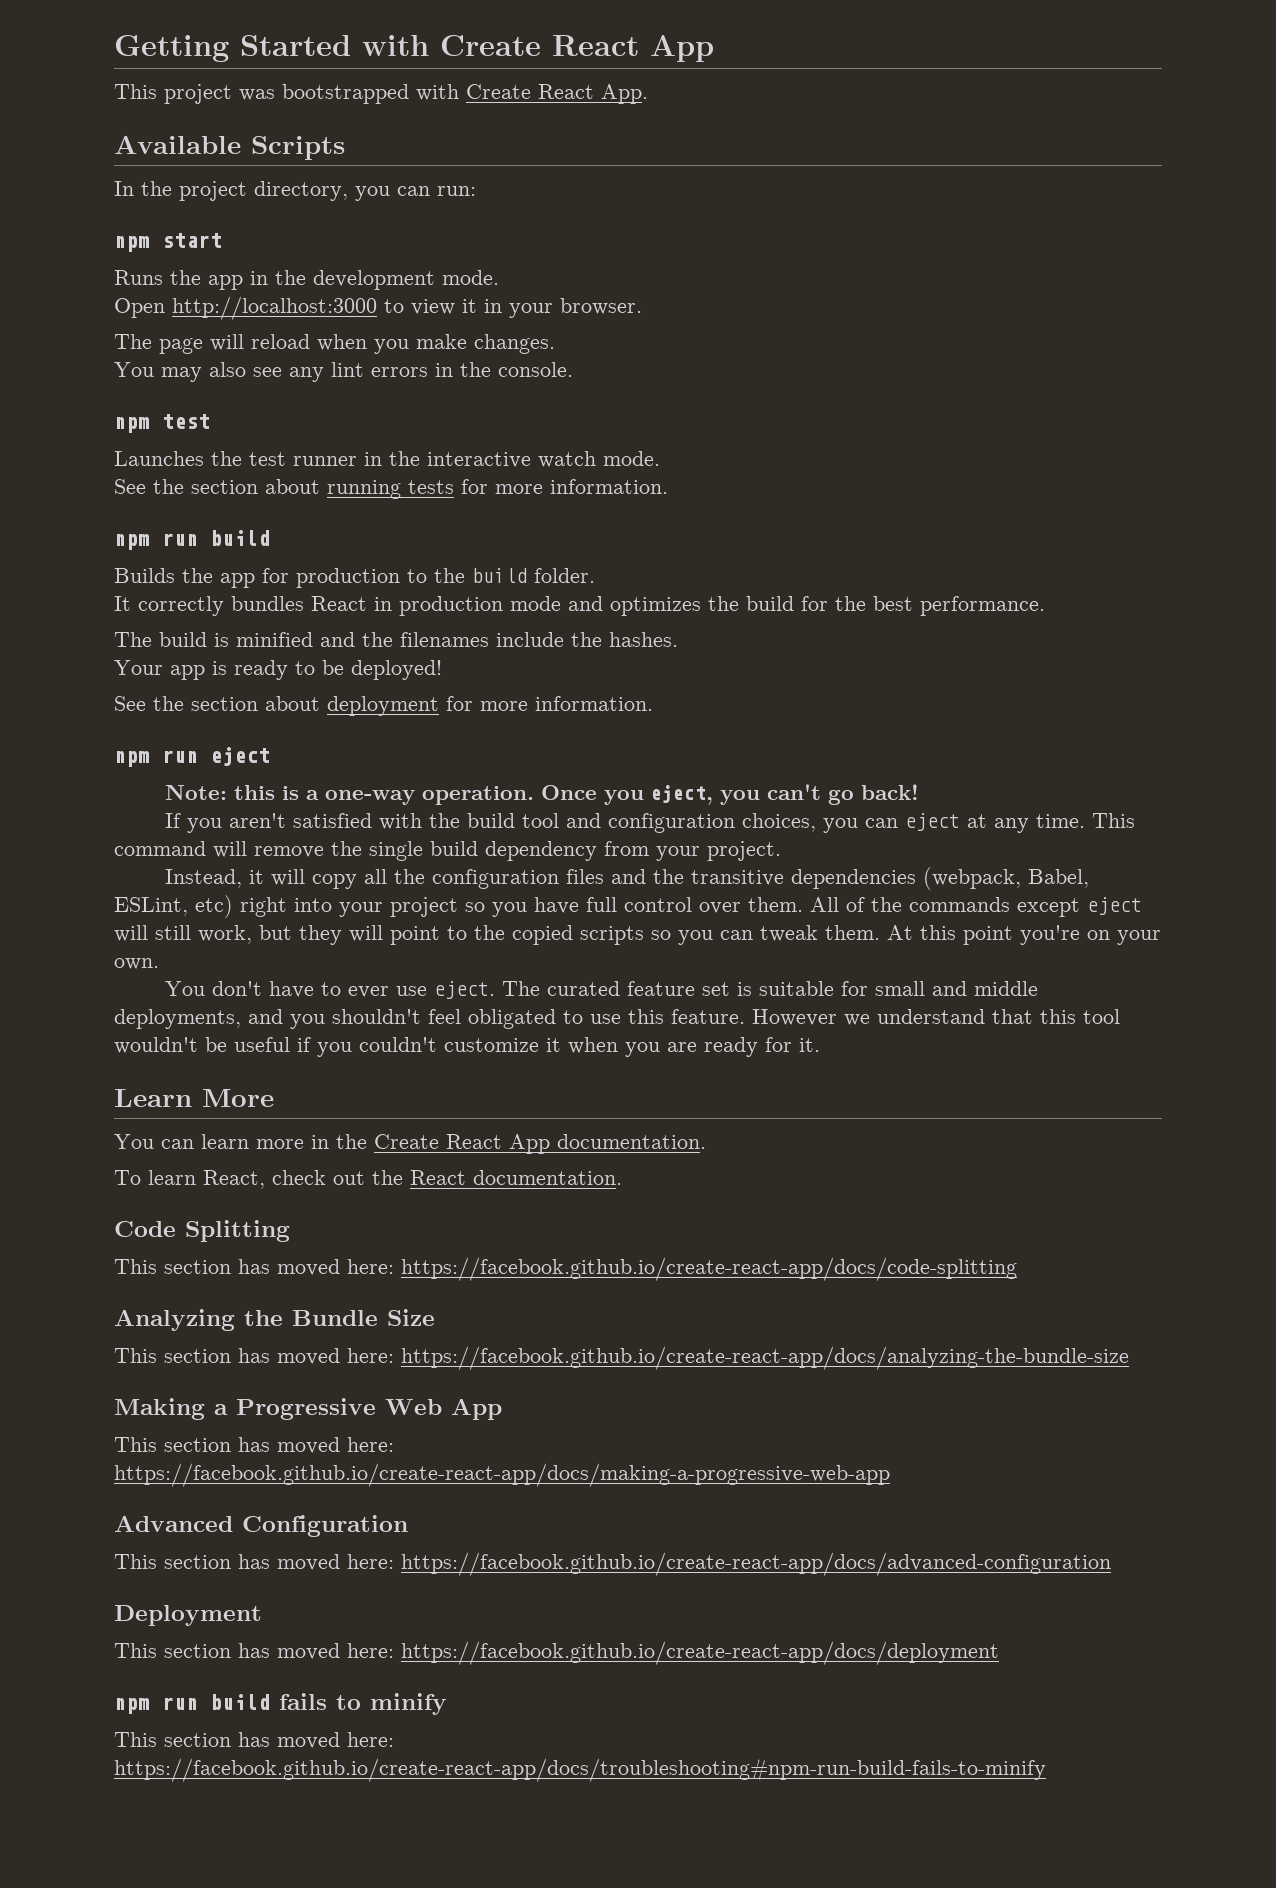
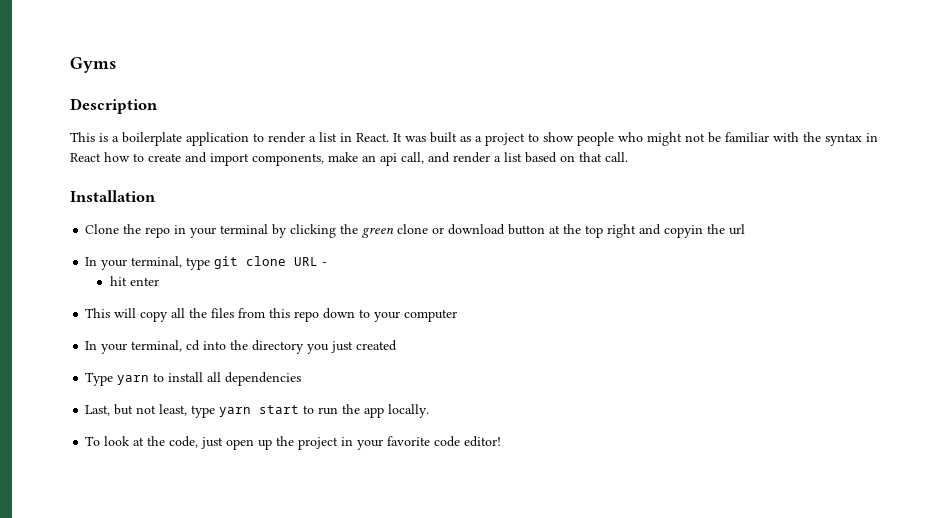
- Getting Started with Create React App
- This project was bootstrapped with Create React App.
- Available Scripts
- In the project directory, you can run:
- npm start
- Runs the app in the development mode.
- Open http://localhost:3000 to view it in your browser.
- The page will reload when you make changes.
- You may also see any lint errors in the console.
- npm test
- Launches the test runner in the interactive watch mode.
- See the section about running tests for more information.
- npm run build
- Builds the app for production to the build folder.
- It correctly bundles React in production mode and optimizes the build for the best performance.
- The build is minified and the filenames include the hashes.
- Your app is ready to be deployed!
- See the section about deployment for more information.
- npm run eject
- Note: this is a one-way operation. Once you eject, you can't go back!
- If you aren't satisfied with the build tool and configuration choices, you can eject at any time. This command will remove the single build dependency from your project.
- Instead, it will copy all the configuration files and the transitive dependencies (webpack, Babel, ESLint, etc) right into your project so you have full control over them. All of the commands except eject will still work, but they will point to the copied scripts so you can tweak them. At this point you're on your own.
- You don't have to ever use eject. The curated feature set is suitable for small and middle deployments, and you shouldn't feel obligated to use this feature. However we understand that this tool wouldn't be useful if you couldn't customize it when you are ready for it.
- Learn More
- You can learn more in the Create React App documentation.
- To learn React, check out the React documentation.
- Code Splitting
- This section has moved here: https://facebook.github.io/create-react-app/docs/code-splitting
- Analyzing the Bundle Size
- This section has moved here: https://facebook.github.io/create-react-app/docs/analyzing-the-bundle-size
- Making a Progressive Web App
- This section has moved here: https://facebook.github.io/create-react-app/docs/making-a-progressive-web-app
- Advanced Configuration
- This section has moved here: https://facebook.github.io/create-react-app/docs/advanced-configuration
- Deployment
- This section has moved here: https://facebook.github.io/create-react-app/docs/deployment
- npm run build fails to minify
- This section has moved here: https://facebook.github.io/create-react-app/docs/troubleshooting#npm-run-build-fails-to-minify
+ Gyms
+ Description
+ This is a boilerplate application to render a list in React. It was built as a project to show people who might not be familiar with the syntax in React how to create and import components, make an api call, and render a list based on that call.
+ Installation
+ Clone the repo in your terminal by clicking the green clone or download button at the top right and copyin the url
+ In your terminal, type git clone URL -
+ hit enter
+ This will copy all the files from this repo down to your computer
+ In your terminal, cd into the directory you just created
+ Type yarn to install all dependencies
+ Last, but not least, type yarn start to run the app locally.
+ To look at the code, just open up the project in your favorite code editor!

